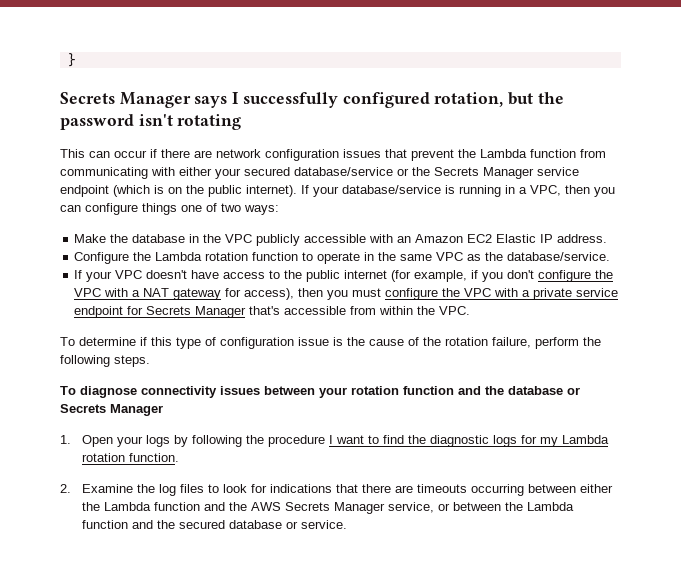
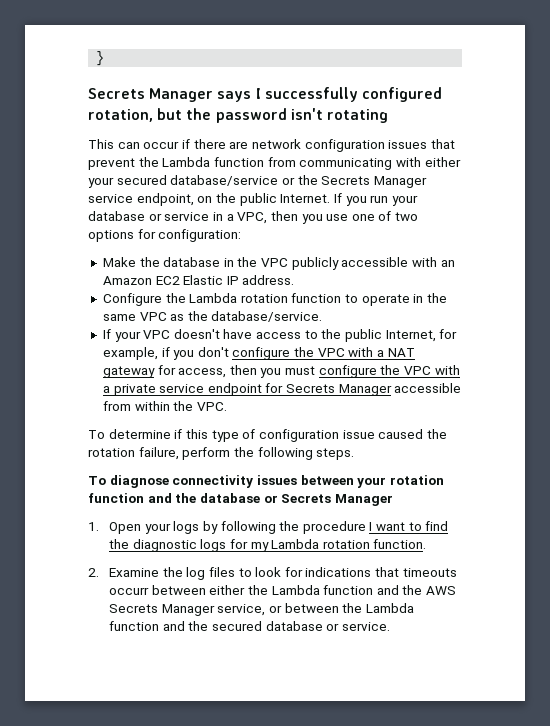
- This can occur if there are network configuration issues that prevent the Lambda function from communicating with either your secured database/service or the Secrets Manager service endpoint (which is on the public internet). If your database/service is running in a VPC, then you can configure things one of two ways:
+ This can occur if there are network configuration issues that prevent the Lambda function from communicating with either your secured database/service or the Secrets Manager service endpoint, on the public Internet. If you run your database or service in a VPC, then you use one of two options for configuration:
- If your VPC doesn't have access to the public internet (for example, if you don't configure the VPC with a NAT gateway for access), then you must configure the VPC with a private service endpoint for Secrets Manager that's accessible from within the VPC.
+ If your VPC doesn't have access to the public Internet, for example, if you don't configure the VPC with a NAT gateway for access, then you must configure the VPC with a private service endpoint for Secrets Manager accessible from within the VPC.
- To determine if this type of configuration issue is the cause of the rotation failure, perform the following steps.
+ To determine if this type of configuration issue caused the rotation failure, perform the following steps.
- 2. Examine the log files to look for indications that there are timeouts occurring between either the Lambda function and the AWS Secrets Manager service, or between the Lambda function and the secured database or service.
+ 2. Examine the log files to look for indications that timeouts occurr between either the Lambda function and the AWS Secrets Manager service, or between the Lambda function and the secured database or service.

